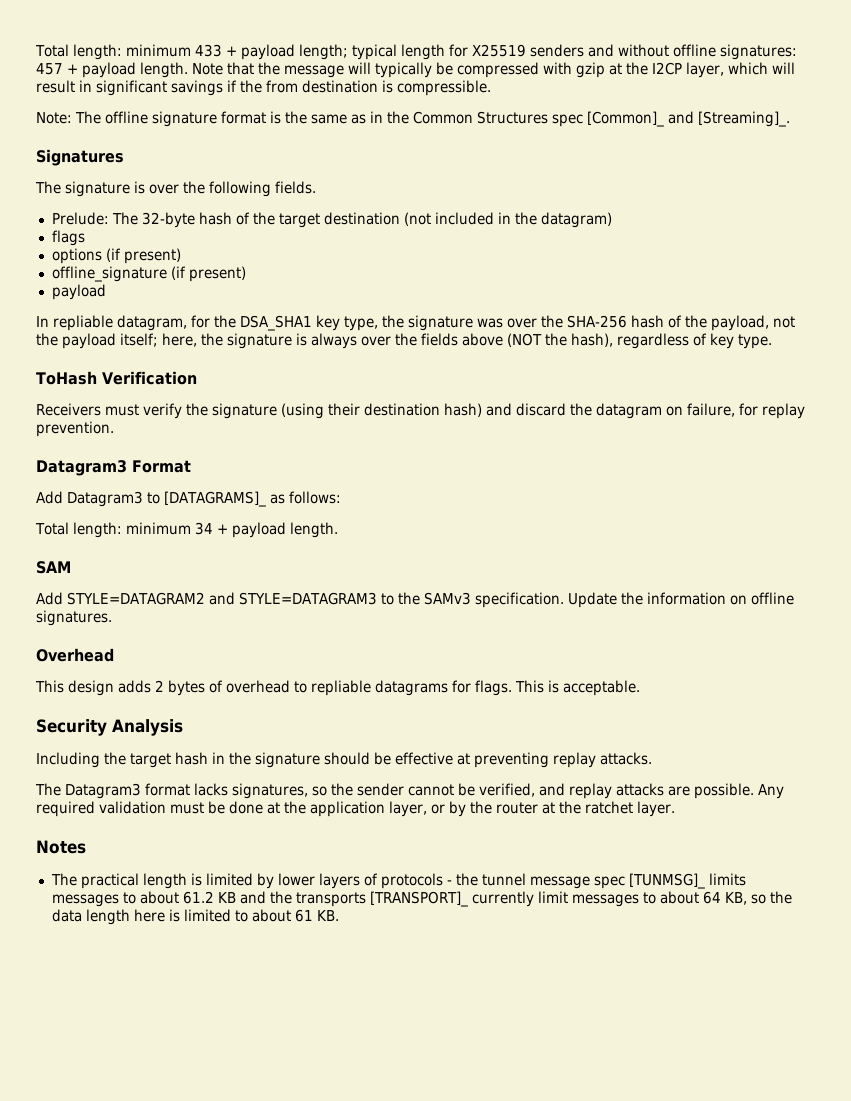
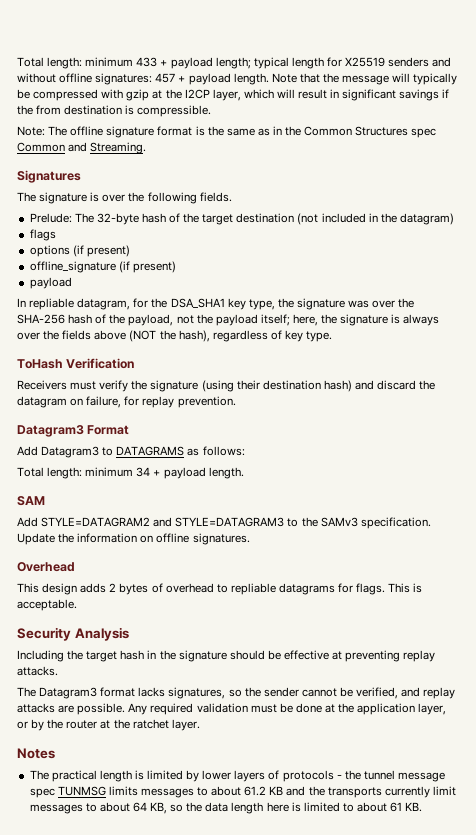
- Note: The offline signature format is the same as in the Common Structures spec [Common]_ and [Streaming]_.
+ Note: The offline signature format is the same as in the Common Structures spec Common and Streaming.
- Add Datagram3 to [DATAGRAMS]_ as follows:
+ Add Datagram3 to DATAGRAMS as follows:
- The practical length is limited by lower layers of protocols - the tunnel message spec [TUNMSG]_ limits messages to about 61.2 KB and the transports [TRANSPORT]_ currently limit messages to about 64 KB, so the data length here is limited to about 61 KB.
+ The practical length is limited by lower layers of protocols - the tunnel message spec TUNMSG limits messages to about 61.2 KB and the transports currently limit messages to about 64 KB, so the data length here is limited to about 61 KB.

